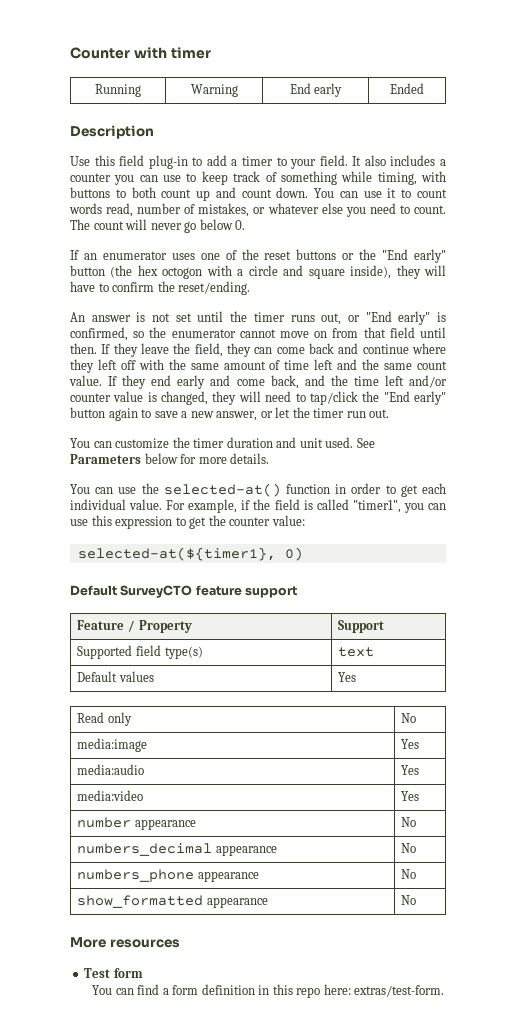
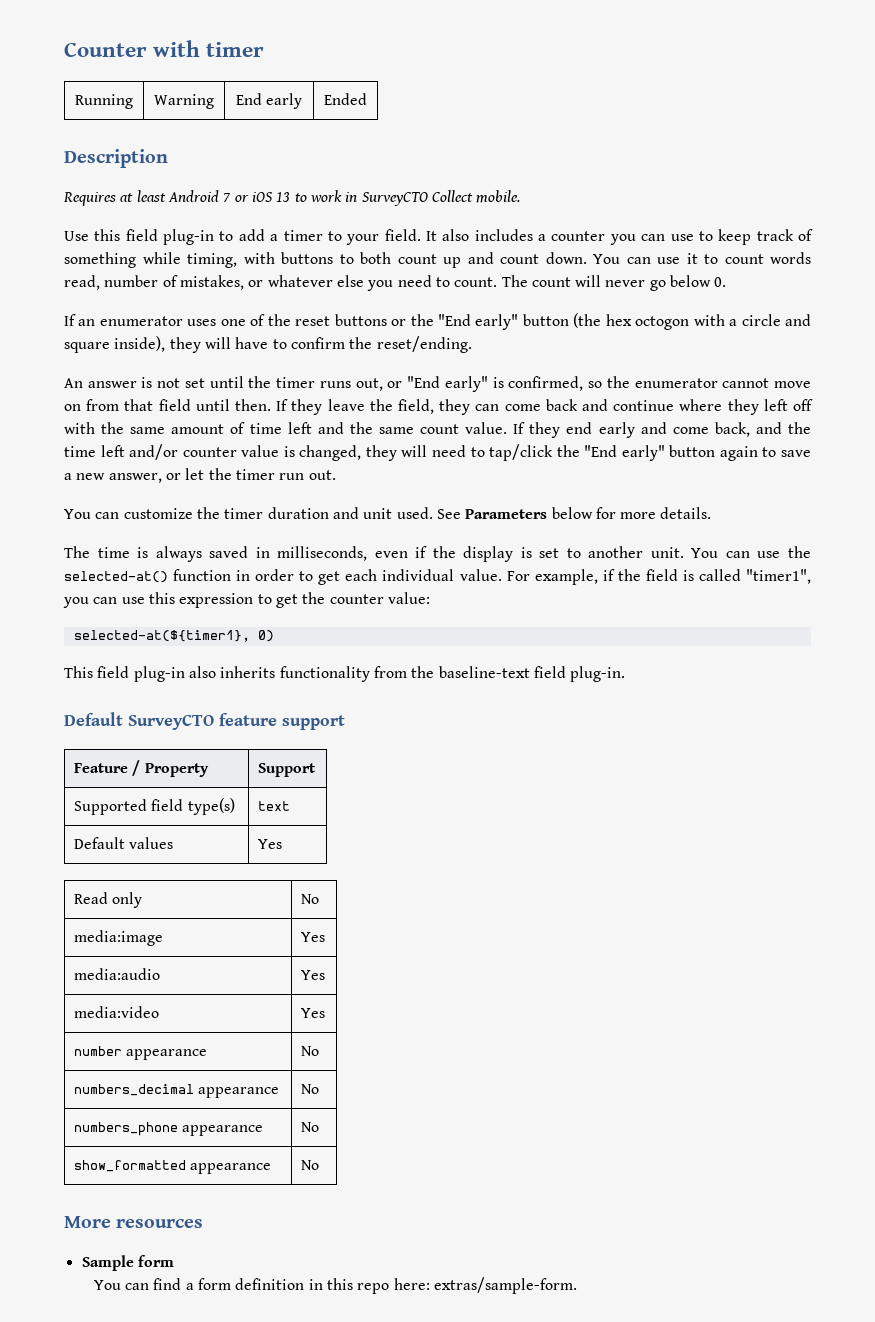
+ Requires at least Android 7 or iOS 13 to work in SurveyCTO Collect mobile.
+ The time is always saved in milliseconds, even if the display is set to another unit.
+ This field plug-in also inherits functionality from the baseline-text field plug-in.
- Test form
+ Sample form
- You can find a form definition in this repo here: extras/test-form.
+ You can find a form definition in this repo here: extras/sample-form.

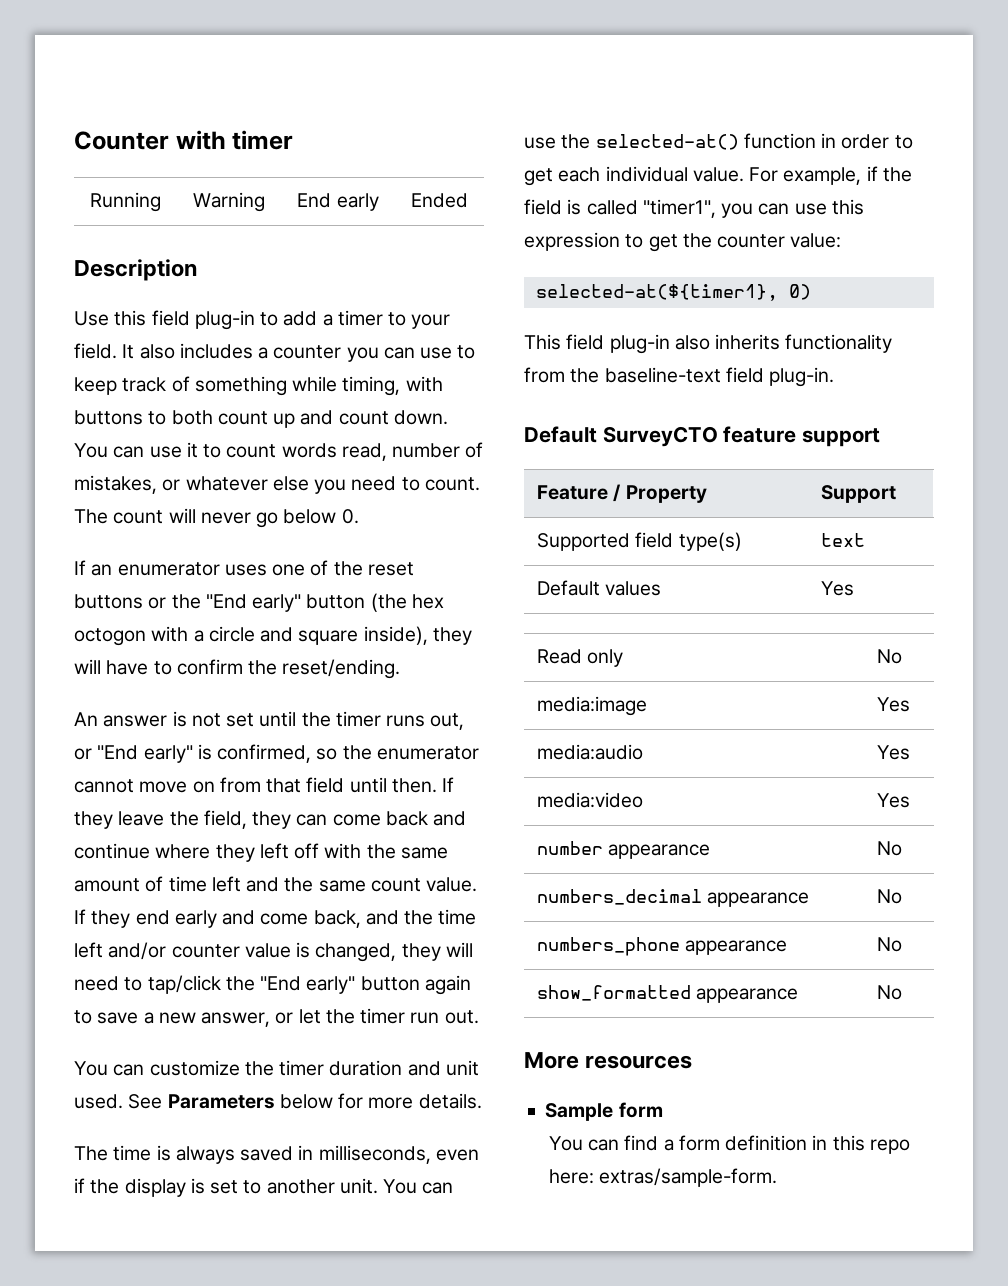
- Requires at least Android 7 or iOS 13 to work in SurveyCTO Collect mobile.

